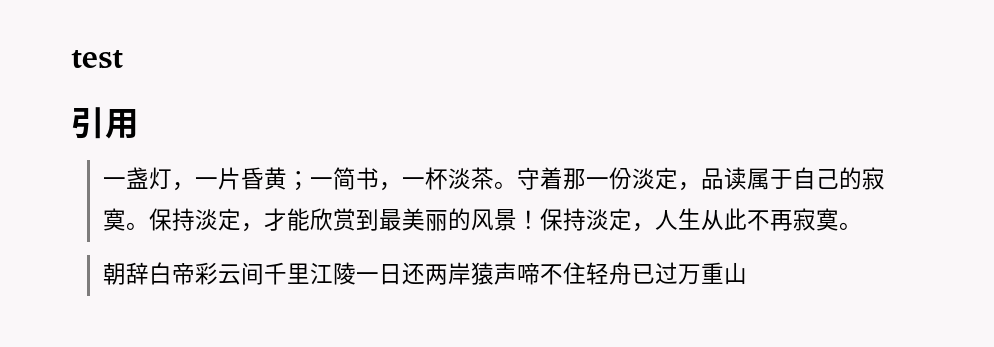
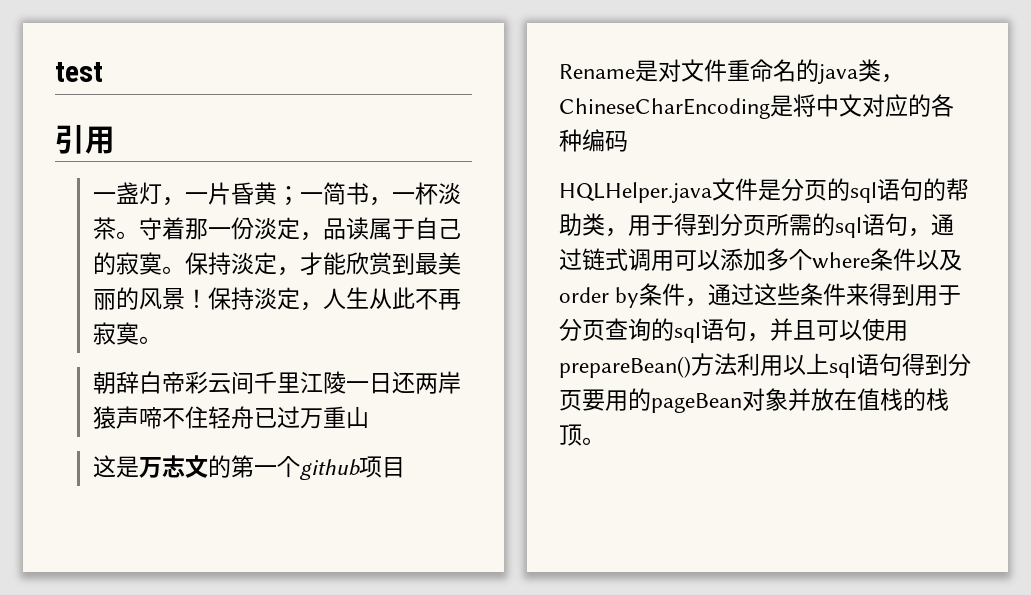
+ 这是万志文的第一个github项目
+ Rename是对文件重命名的java类，ChineseCharEncoding是将中文对应的各种编码
+ HQLHelper.java文件是分页的sql语句的帮助类，用于得到分页所需的sql语句，通过链式调用可以添加多个where条件以及order by条件，通过这些条件来得到用于分页查询的sql语句，并且可以使用prepareBean()方法利用以上sql语句得到分页要用的pageBean对象并放在值栈的栈顶。

